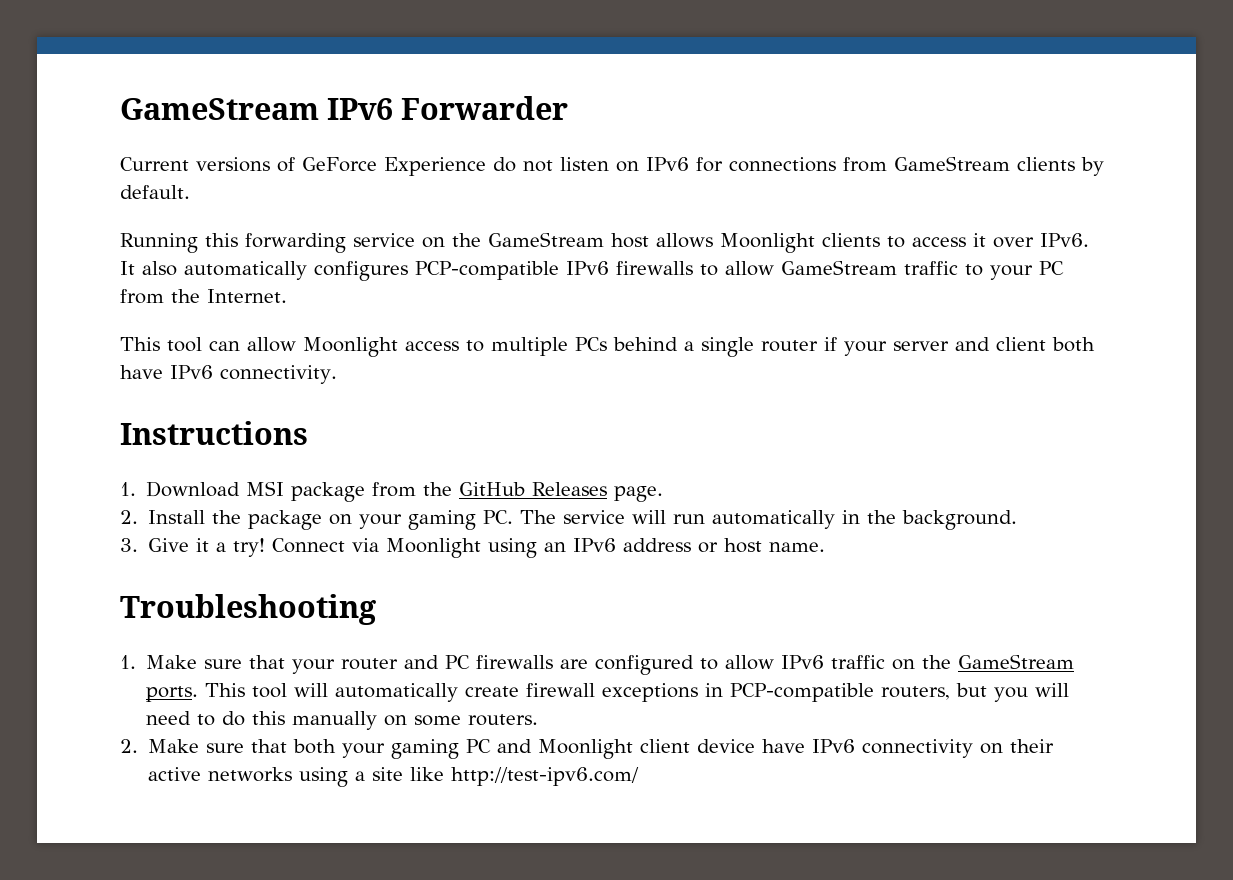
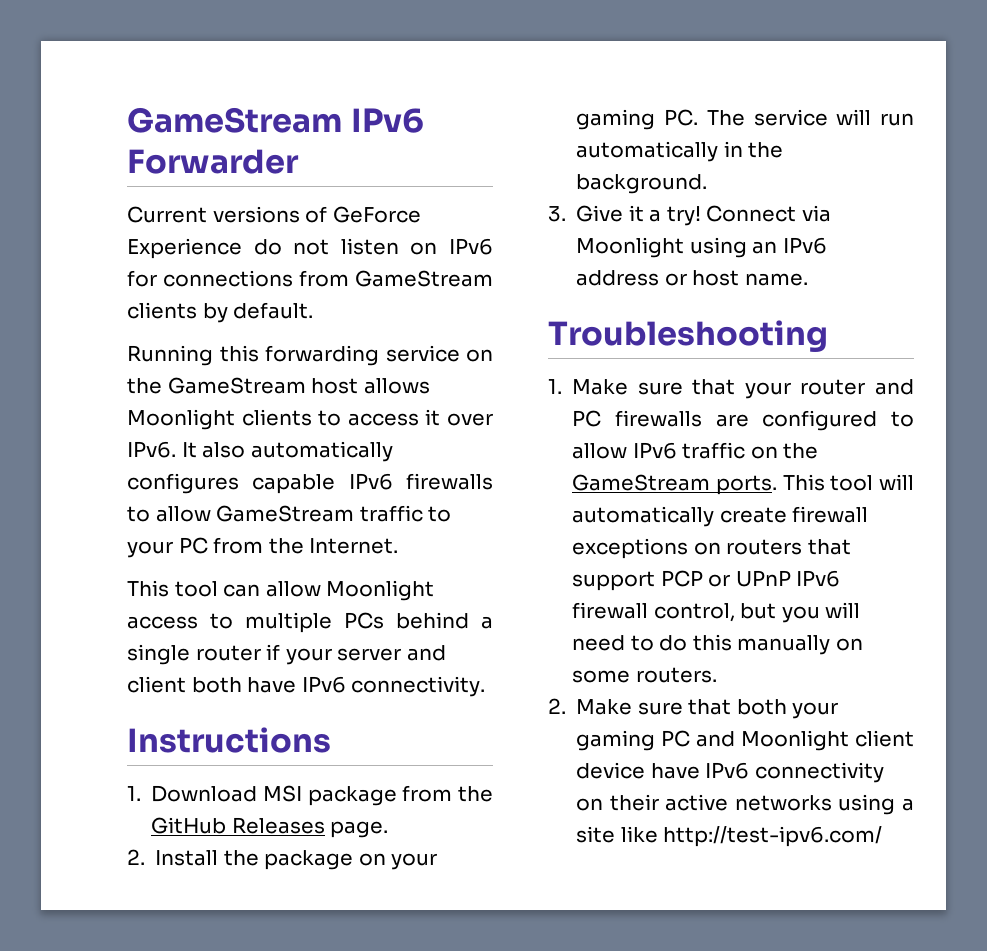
- It also automatically configures PCP-compatible IPv6 firewalls to allow GameStream traffic to your PC from the Internet.
+ It also automatically configures capable IPv6 firewalls to allow GameStream traffic to your PC from the Internet.
- This tool will automatically create firewall exceptions in PCP-compatible routers, but you will need to do this manually on some routers.
+ This tool will automatically create firewall exceptions on routers that support PCP or UPnP IPv6 firewall control, but you will need to do this manually on some routers.

